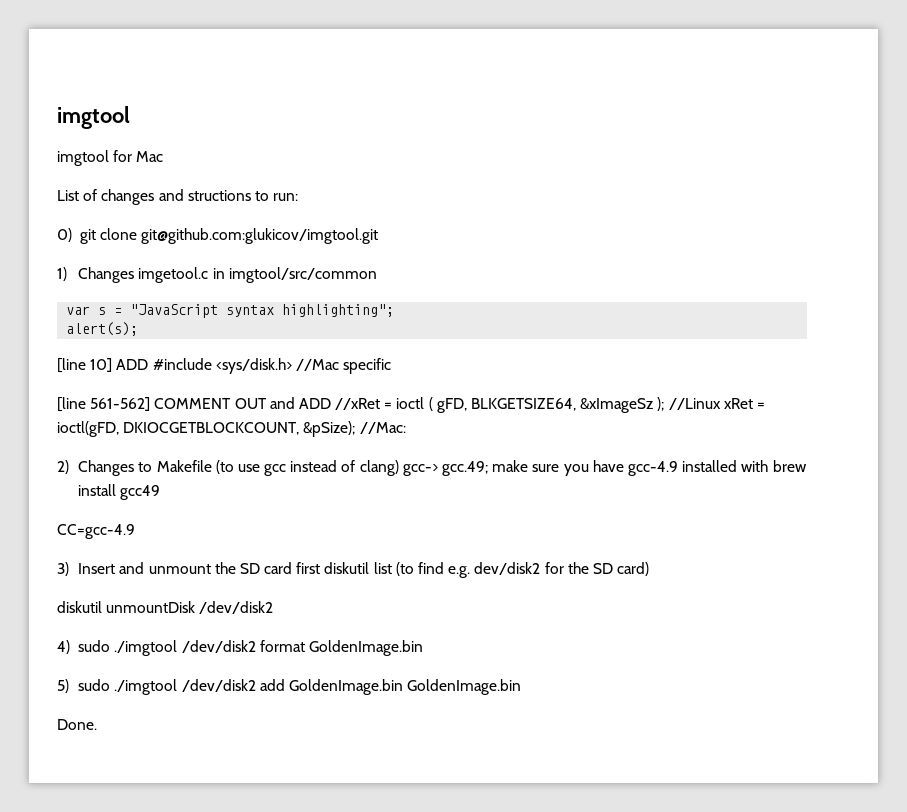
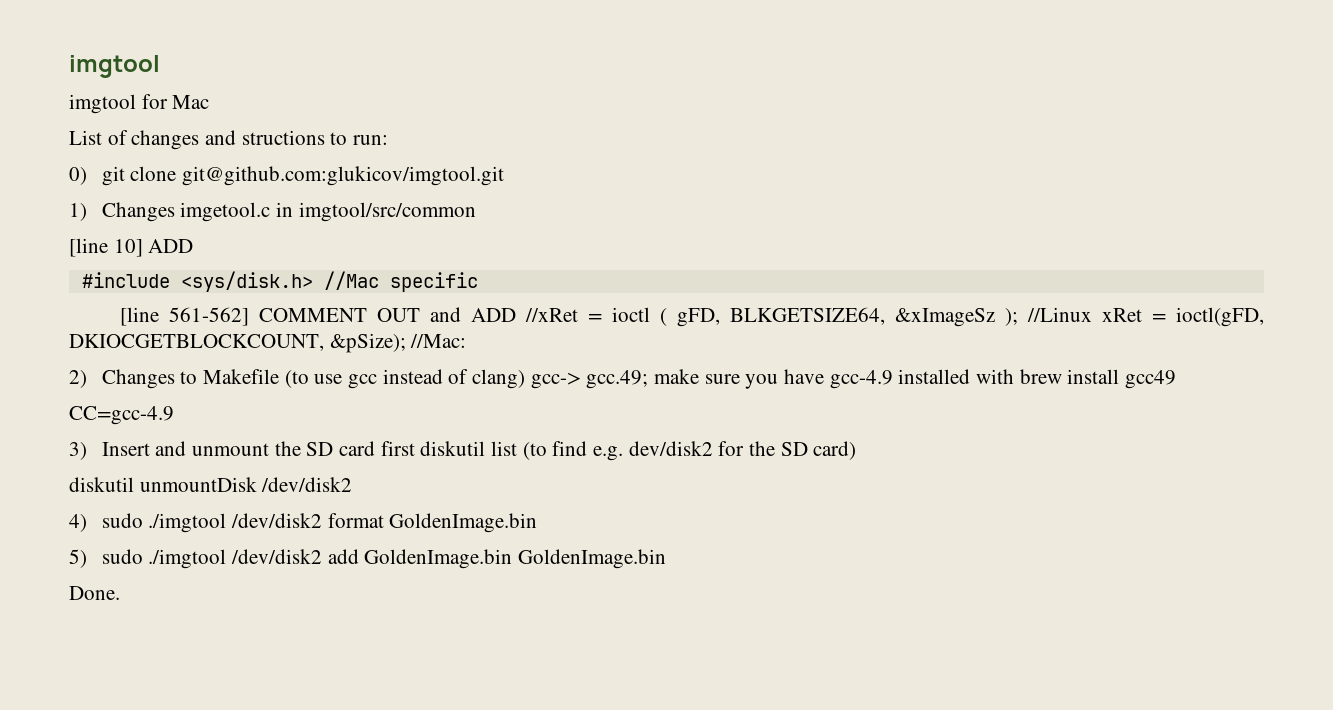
- var s = "JavaScript syntax highlighting";
- alert(s);
- [line 10] ADD #include <sys/disk.h> //Mac specific
+ [line 10] ADD
+ #include <sys/disk.h> //Mac specific

